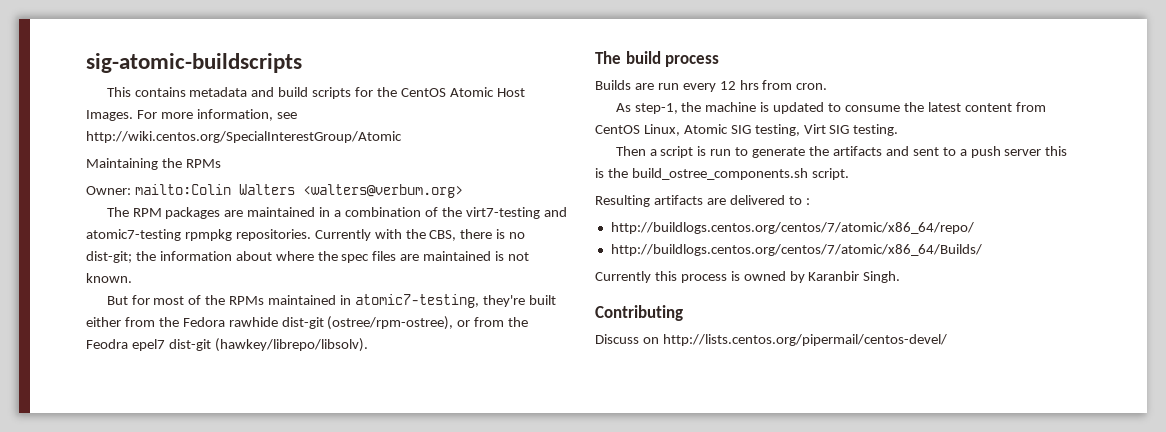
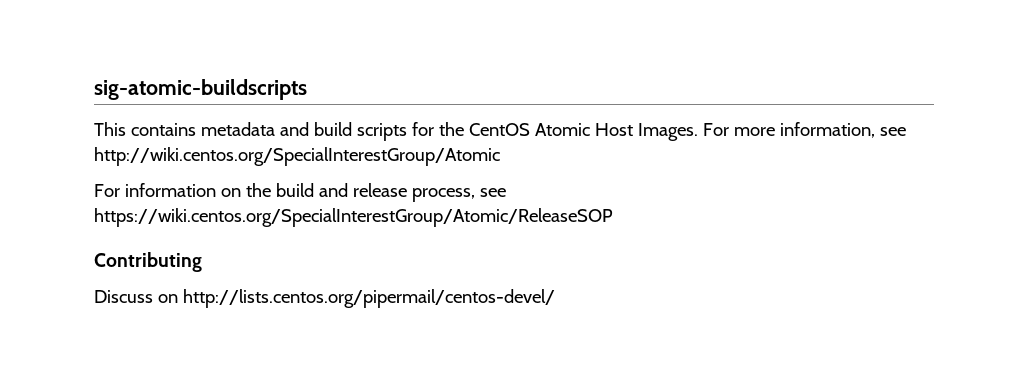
- Maintaining the RPMs
- Owner: mailto:Colin Walters <walters@verbum.org>
- The RPM packages are maintained in a combination of the virt7-testing and atomic7-testing rpmpkg repositories. Currently with the CBS, there is no dist-git; the information about where the spec files are maintained is not known.
- But for most of the RPMs maintained in atomic7-testing, they're built either from the Fedora rawhide dist-git (ostree/rpm-ostree), or from the Feodra epel7 dist-git (hawkey/librepo/libsolv).
- The build process
- Builds are run every 12 hrs from cron.
- As step-1, the machine is updated to consume the latest content from CentOS Linux, Atomic SIG testing, Virt SIG testing.
- Then a script is run to generate the artifacts and sent to a push server this is the build_ostree_components.sh script.
- Resulting artifacts are delivered to :
- http://buildlogs.centos.org/centos/7/atomic/x86_64/repo/
- http://buildlogs.centos.org/centos/7/atomic/x86_64/Builds/
- Currently this process is owned by Karanbir Singh.
+ For information on the build and release process, see https://wiki.centos.org/SpecialInterestGroup/Atomic/ReleaseSOP

